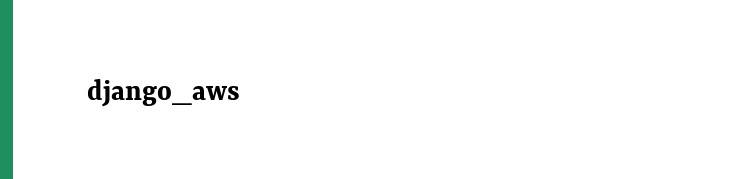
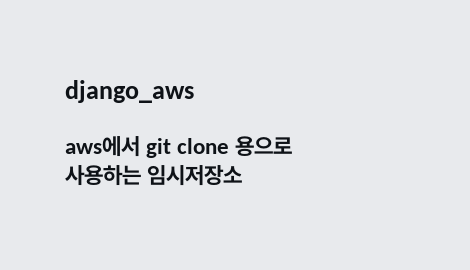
+ aws에서 git clone 용으로 사용하는 임시저장소

